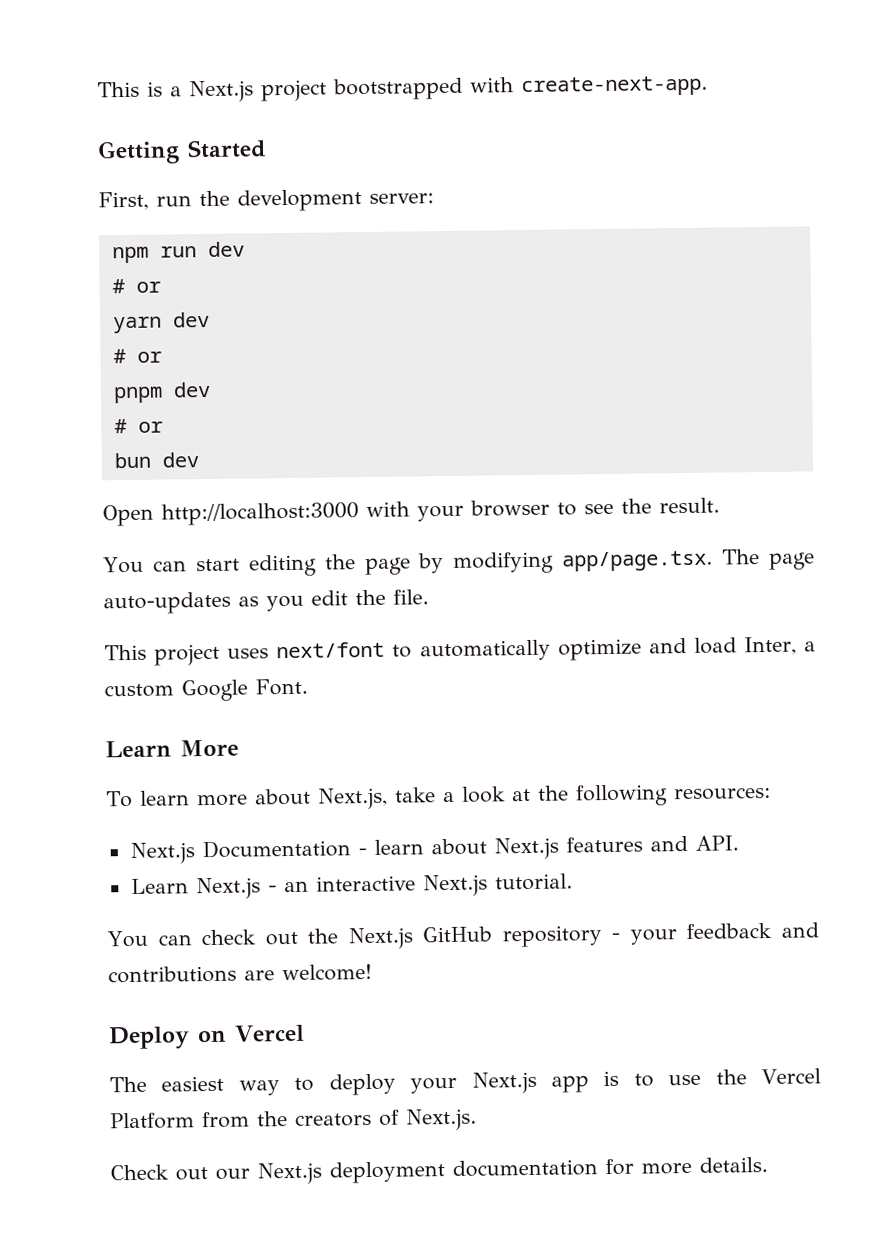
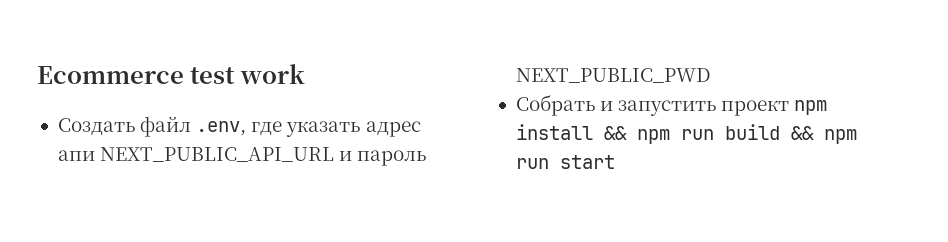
- This is a Next.js project bootstrapped with create-next-app.
- Getting Started
- First, run the development server:
- npm run dev
- # or
- yarn dev
- # or
- pnpm dev
- # or
- bun dev
- Open http://localhost:3000 with your browser to see the result.
- You can start editing the page by modifying app/page.tsx. The page auto-updates as you edit the file.
- This project uses next/font to automatically optimize and load Inter, a custom Google Font.
- Learn More
- To learn more about Next.js, take a look at the following resources:
- Next.js Documentation - learn about Next.js features and API.
- Learn Next.js - an interactive Next.js tutorial.
- You can check out the Next.js GitHub repository - your feedback and contributions are welcome!
- Deploy on Vercel
- The easiest way to deploy your Next.js app is to use the Vercel Platform from the creators of Next.js.
- Check out our Next.js deployment documentation for more details.
+ Ecommerce test work
+ Создать файл .env, где указать адрес апи NEXT_PUBLIC_API_URL и пароль NEXT_PUBLIC_PWD
+ Собрать и запустить проект npm install && npm run build && npm run start

